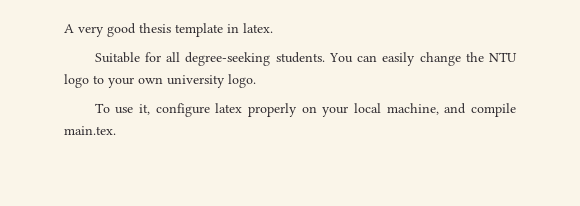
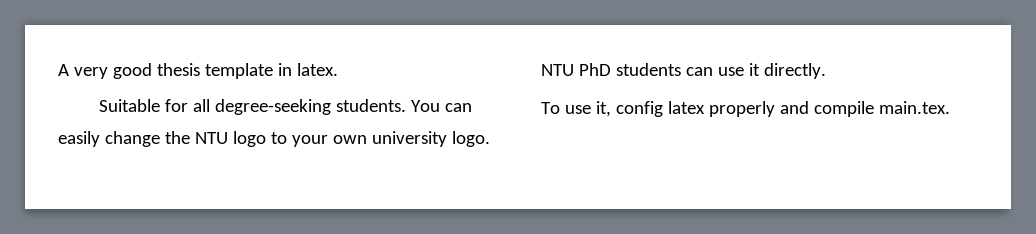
+ NTU PhD students can use it directly.
- To use it, configure latex properly on your local machine, and compile main.tex.
+ To use it, config latex properly and compile main.tex.

